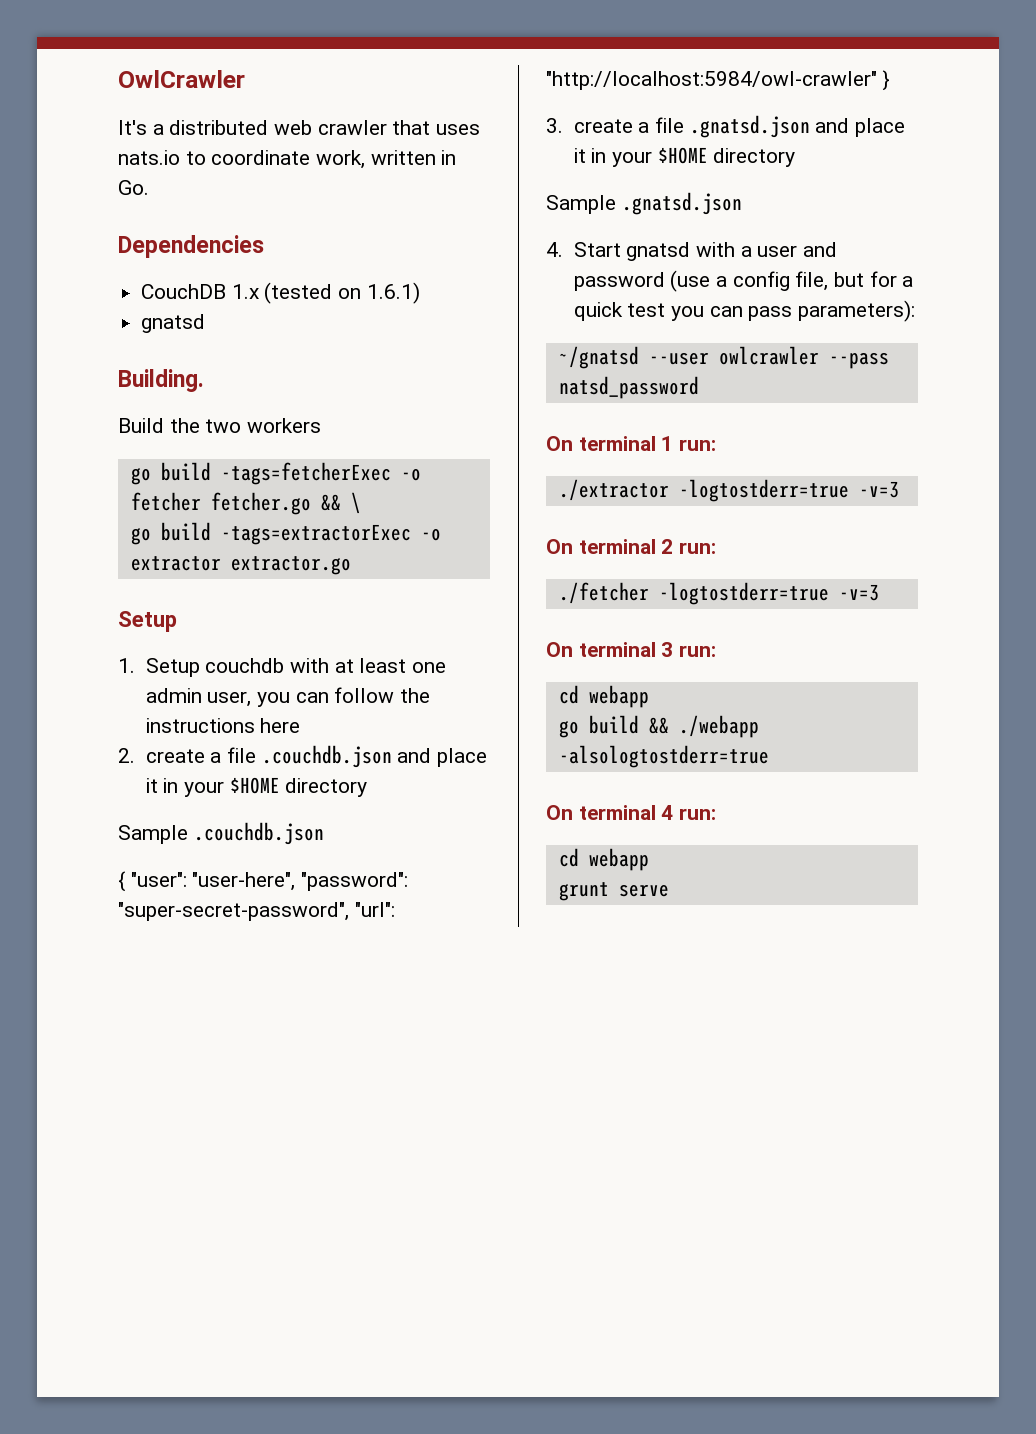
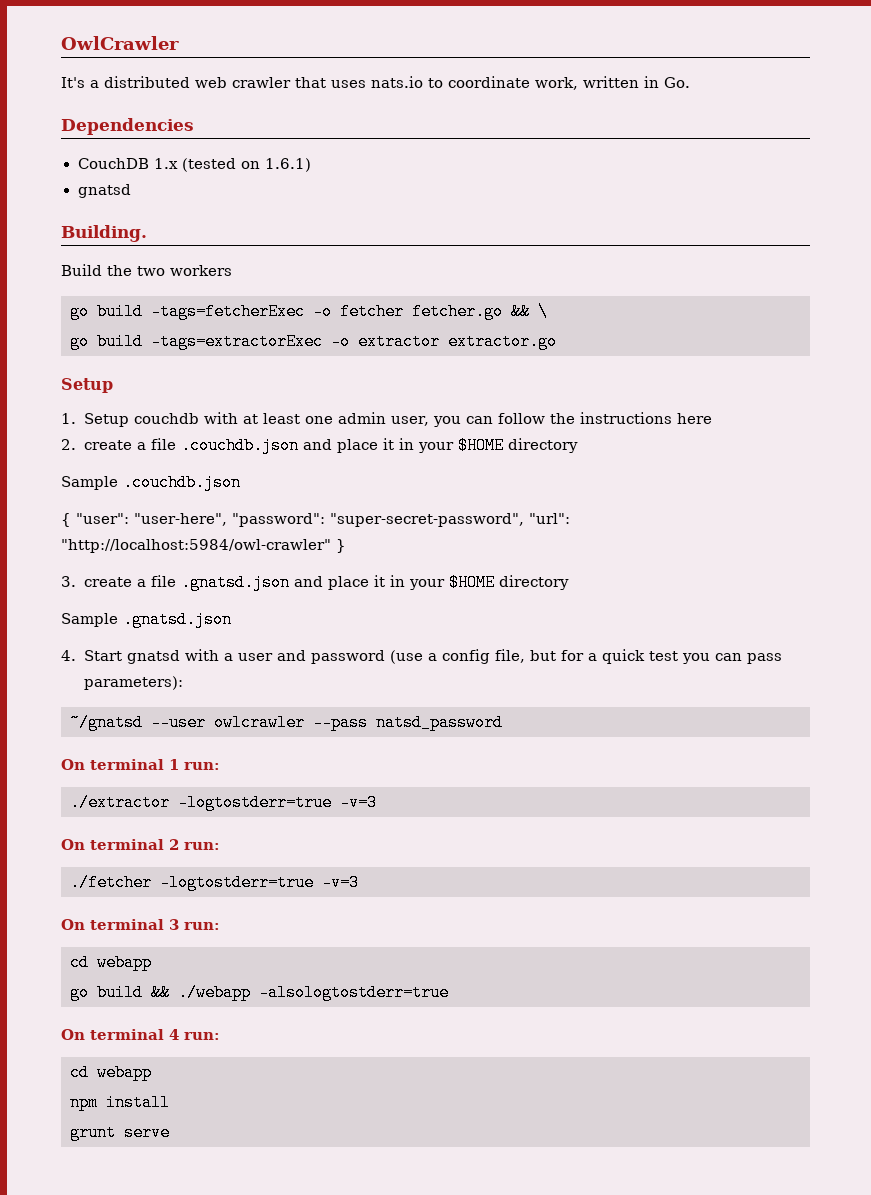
+ npm install

